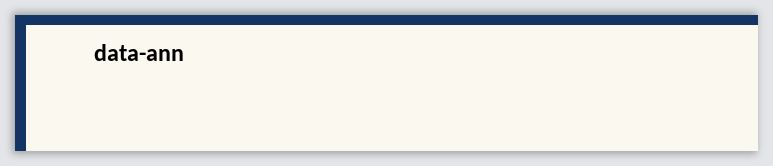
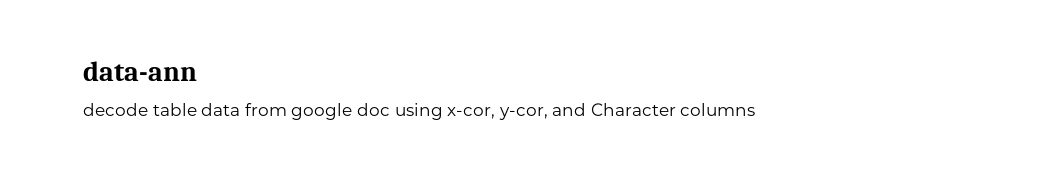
+ decode table data from google doc using x-cor, y-cor, and Character columns

